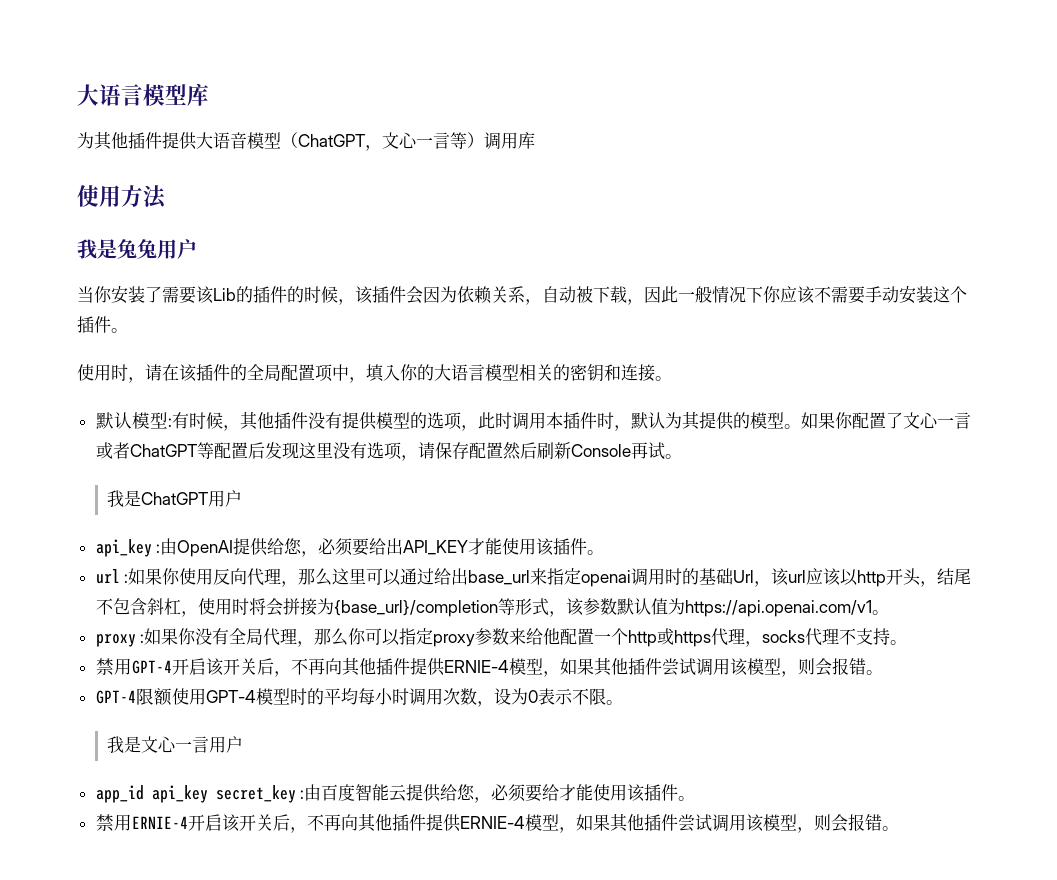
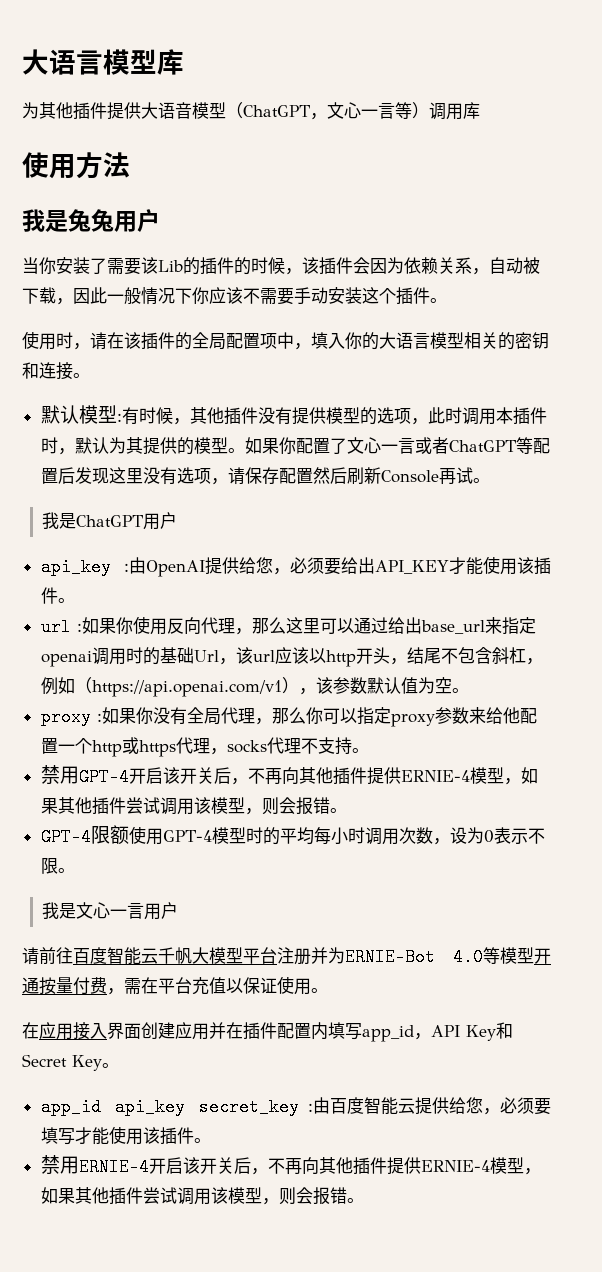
- url :如果你使用反向代理，那么这里可以通过给出base_url来指定openai调用时的基础Url，该url应该以http开头，结尾不包含斜杠，使用时将会拼接为{base_url}/completion等形式，该参数默认值为https://api.openai.com/v1。
+ url :如果你使用反向代理，那么这里可以通过给出base_url来指定openai调用时的基础Url，该url应该以http开头，结尾不包含斜杠，例如（https://api.openai.com/v1），该参数默认值为空。
+ 请前往百度智能云千帆大模型平台注册并为ERNIE-Bot 4.0等模型开通按量付费，需在平台充值以保证使用。
+ 在应用接入界面创建应用并在插件配置内填写app_id，API Key和Secret Key。
- app_id api_key secret_key :由百度智能云提供给您，必须要给才能使用该插件。
+ app_id api_key secret_key :由百度智能云提供给您，必须要填写才能使用该插件。

